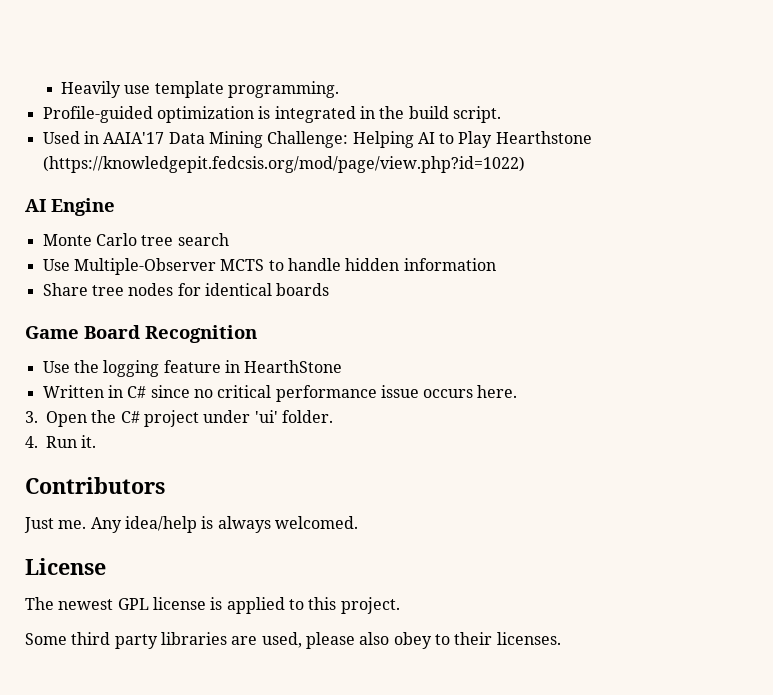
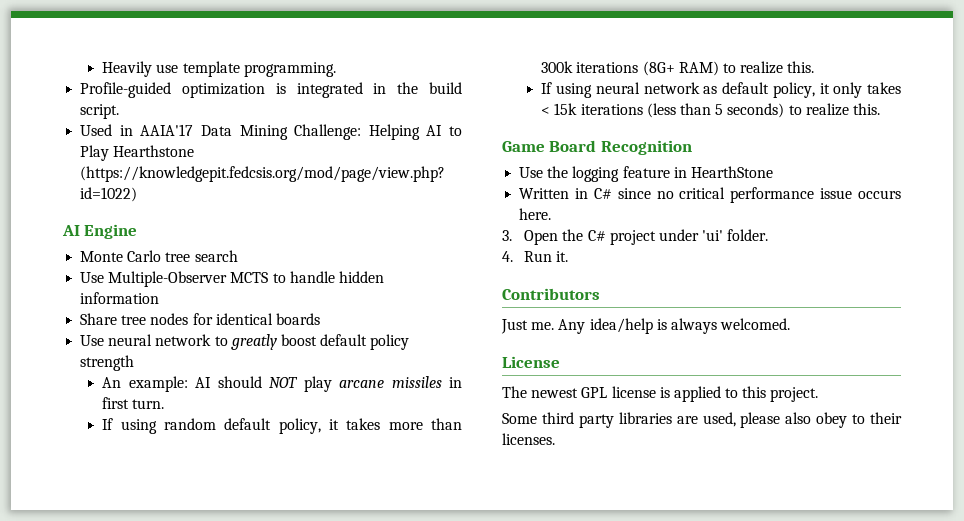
+ Use neural network to greatly boost default policy strength
+ An example: AI should NOT play arcane missiles in first turn.
+ If using random default policy, it takes more than 300k iterations (8G+ RAM) to realize this.
+ If using neural network as default policy, it only takes < 15k iterations (less than 5 seconds) to realize this.

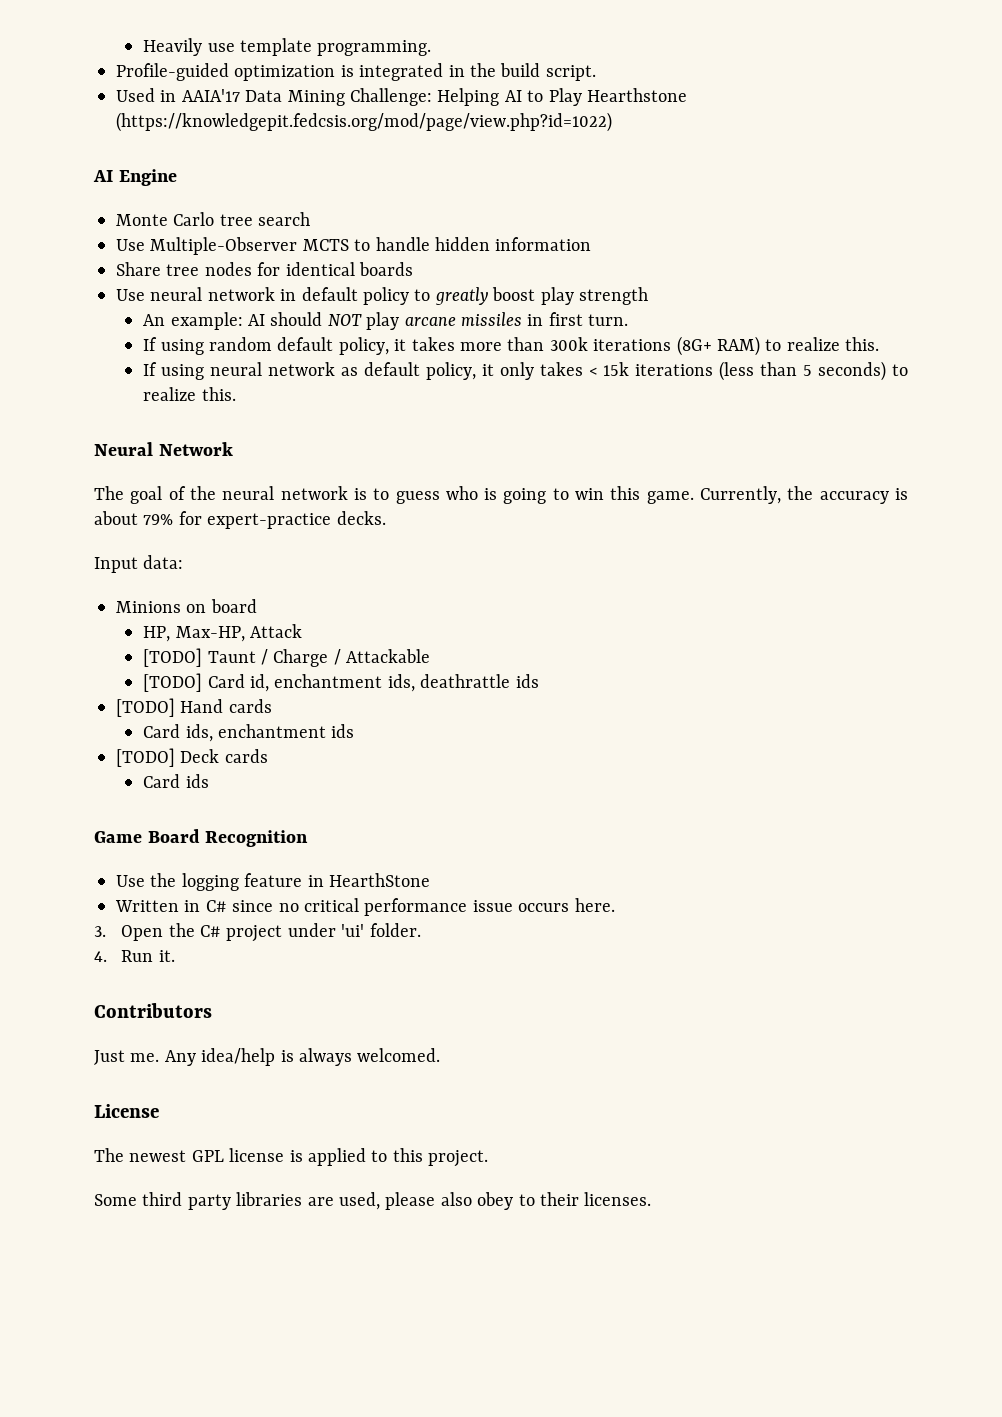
- Use neural network to greatly boost default policy strength
+ Use neural network in default policy to greatly boost play strength
+ Neural Network
+ The goal of the neural network is to guess who is going to win this game. Currently, the accuracy is about 79% for expert-practice decks.
+ Input data:
+ Minions on board
+ HP, Max-HP, Attack
+ [TODO] Taunt / Charge / Attackable
+ [TODO] Card id, enchantment ids, deathrattle ids
+ [TODO] Hand cards
+ Card ids, enchantment ids
+ [TODO] Deck cards
+ Card ids

